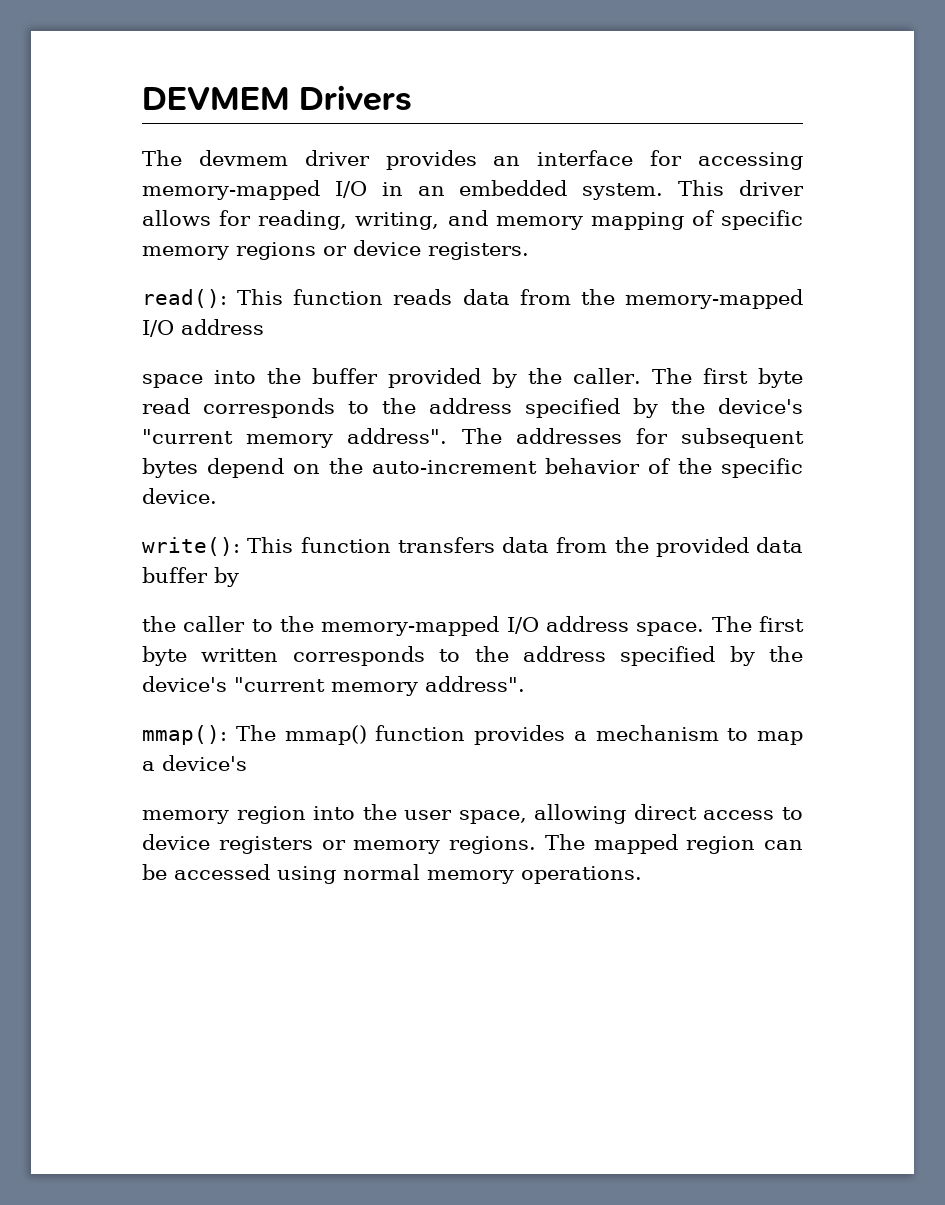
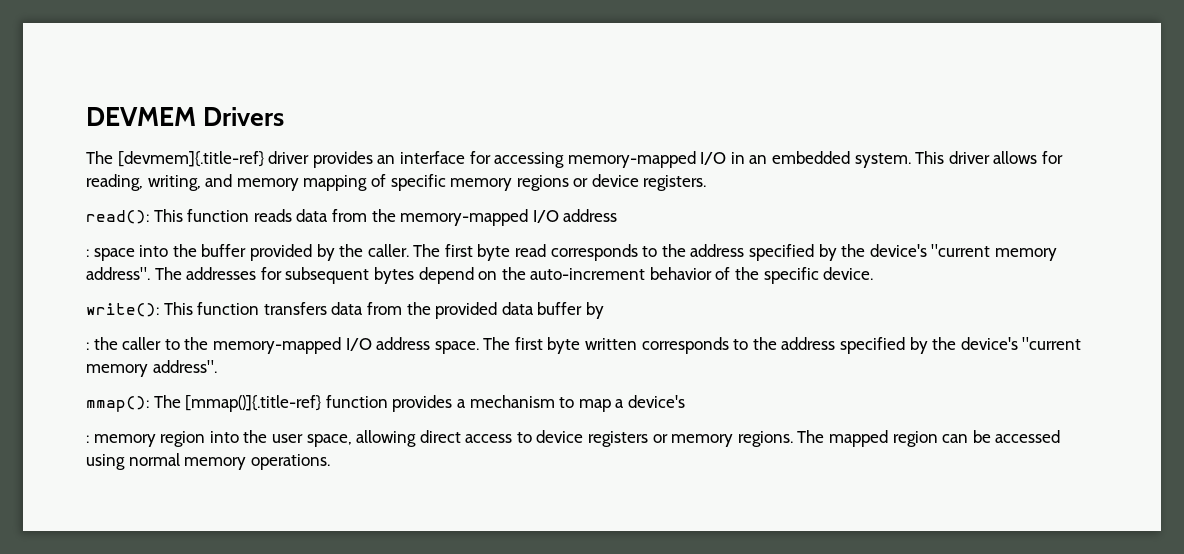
- The devmem driver provides an interface for accessing memory-mapped I/O in an embedded system.
+ The [devmem]{.title-ref} driver provides an interface for accessing memory-mapped I/O in an embedded system.
- space into the buffer provided by the caller.
+ : space into the buffer provided by the caller.
- the caller to the memory-mapped I/O address space.
+ : the caller to the memory-mapped I/O address space.
- mmap(): The mmap() function provides a mechanism to map a device's
+ mmap(): The [mmap()]{.title-ref} function provides a mechanism to map a device's
- memory region into the user space, allowing direct access to device registers or memory regions.
+ : memory region into the user space, allowing direct access to device registers or memory regions.

